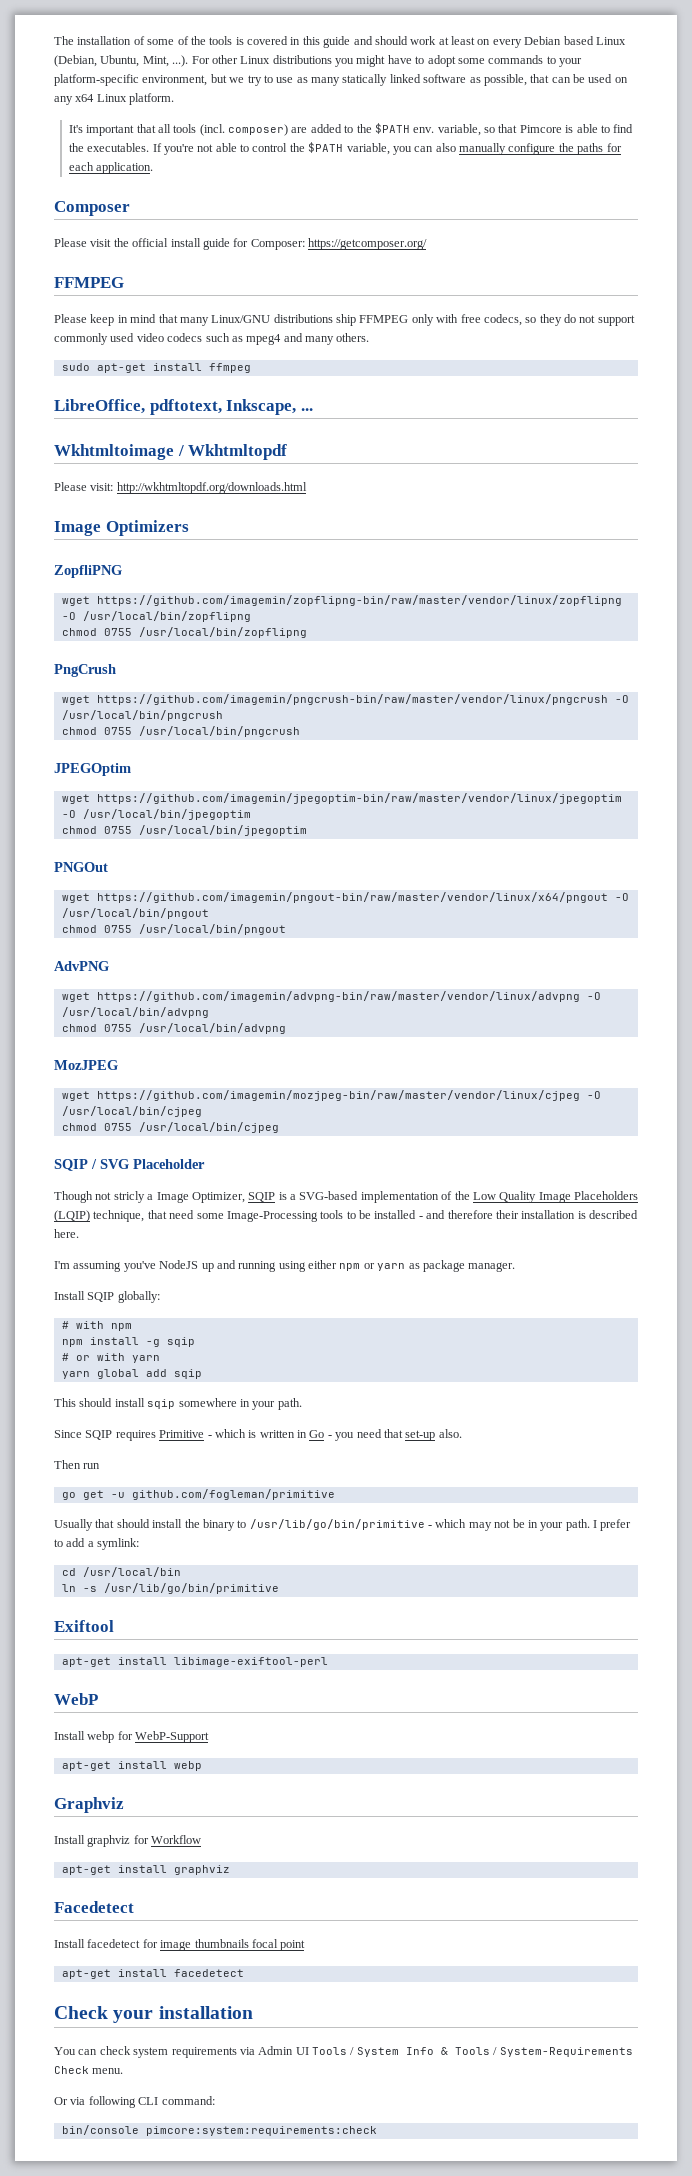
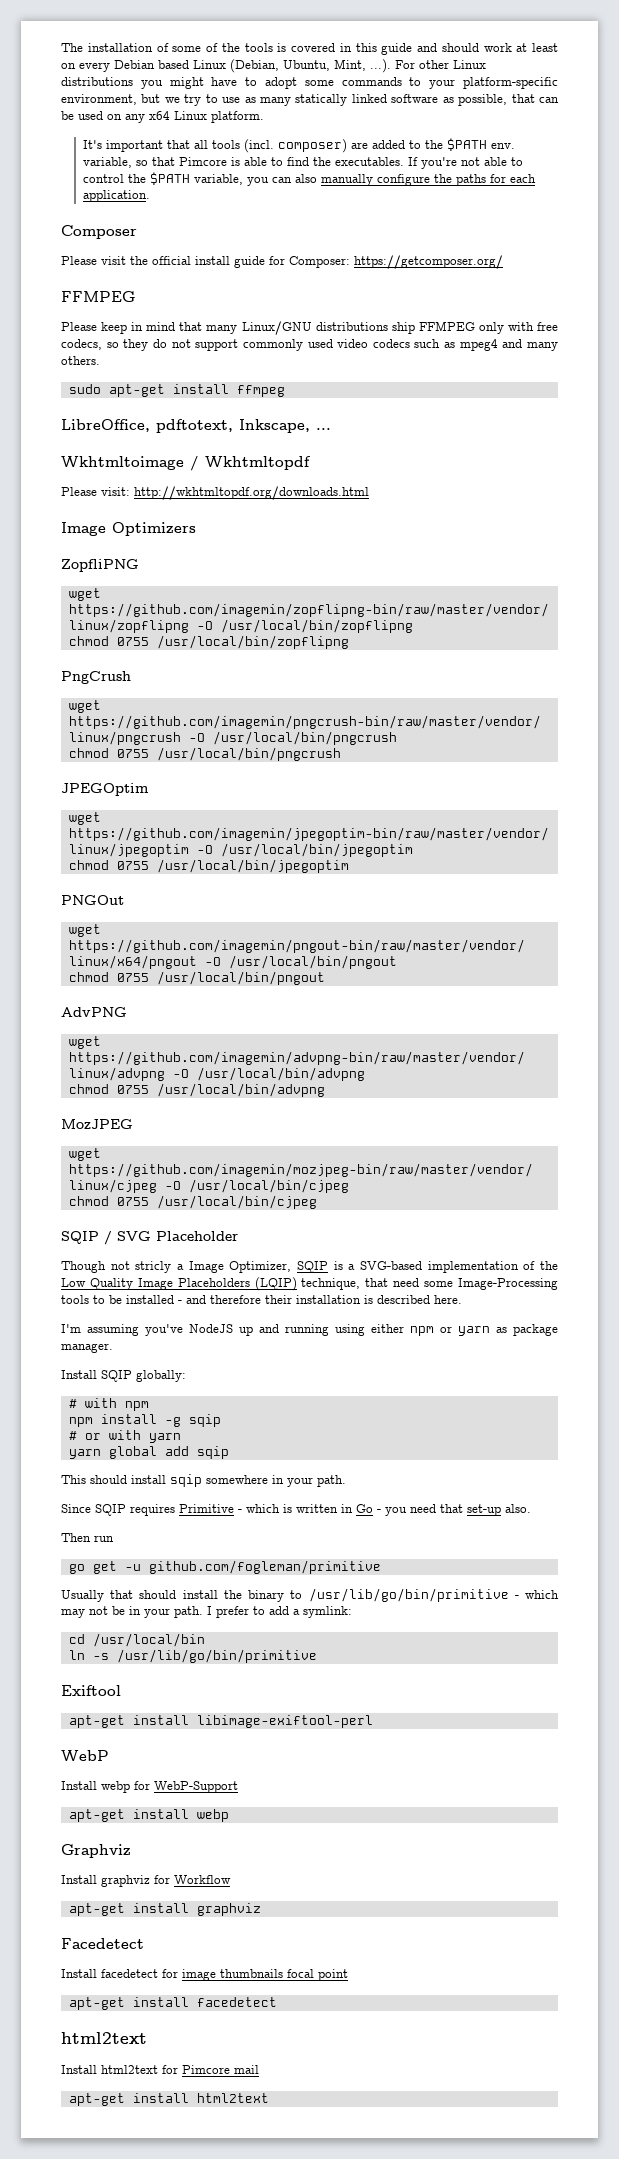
  apt-get install facedetect
- Check your installation
- You can check system requirements via Admin UI Tools / System Info & Tools / System-Requirements Check menu.
- Or via following CLI command:
- bin/console pimcore:system:requirements:check
+ html2text
+ Install html2text for Pimcore mail
+ apt-get install html2text

